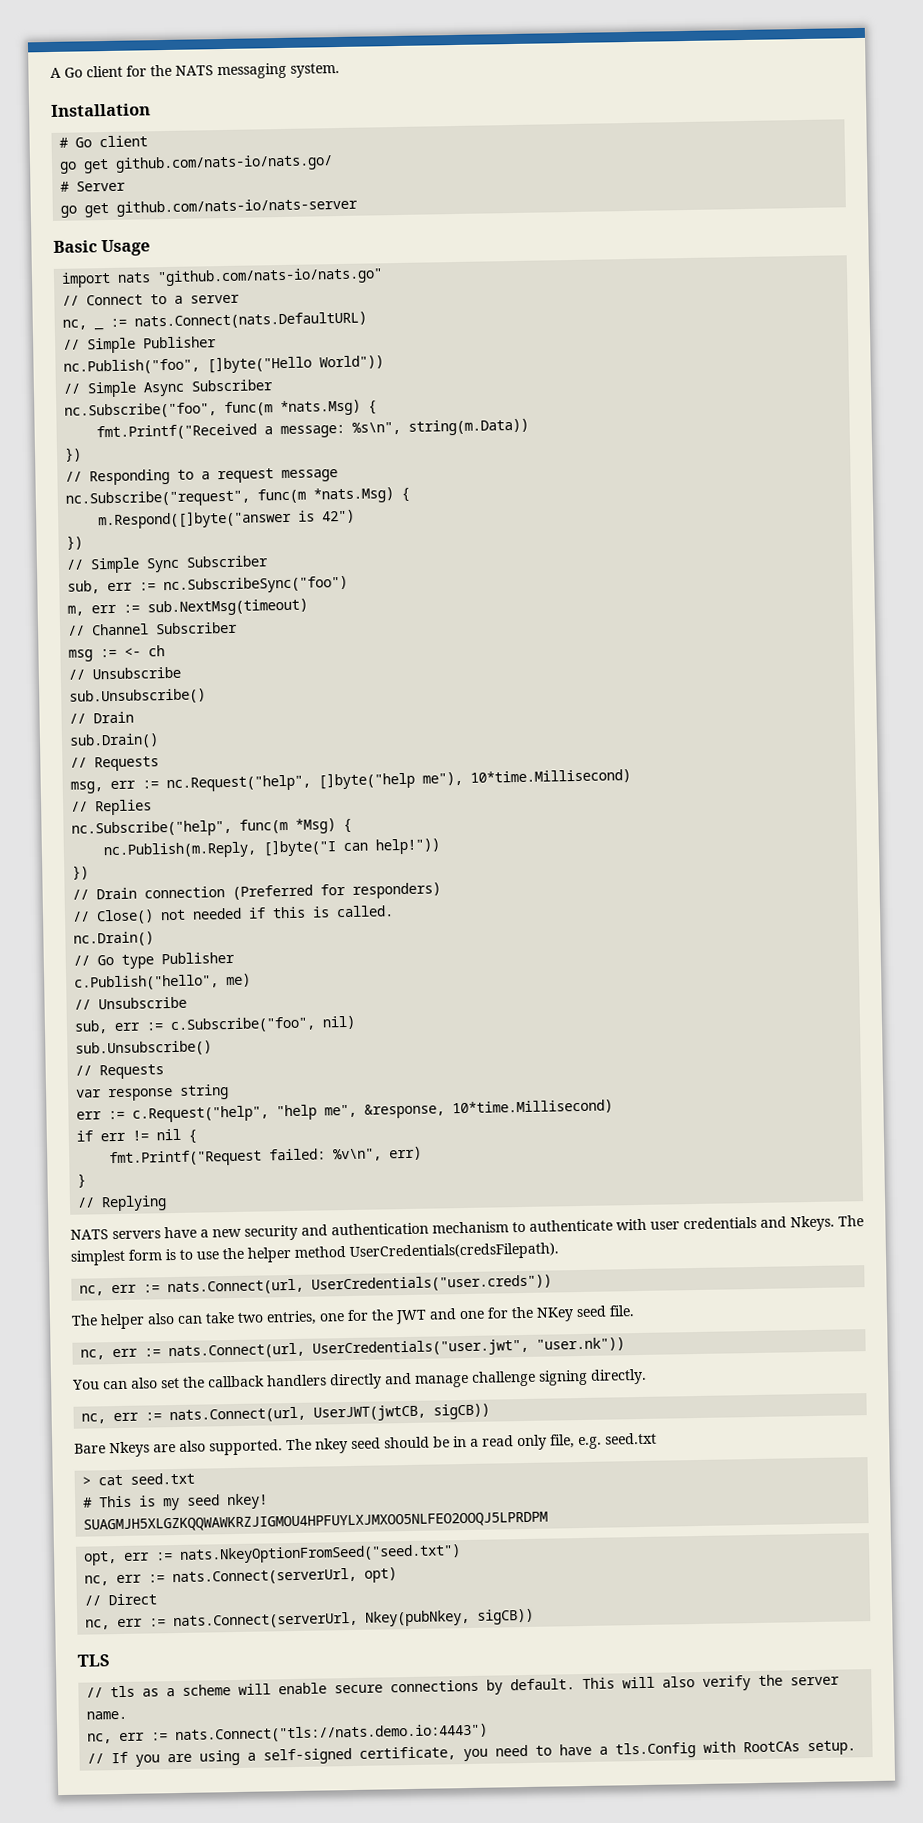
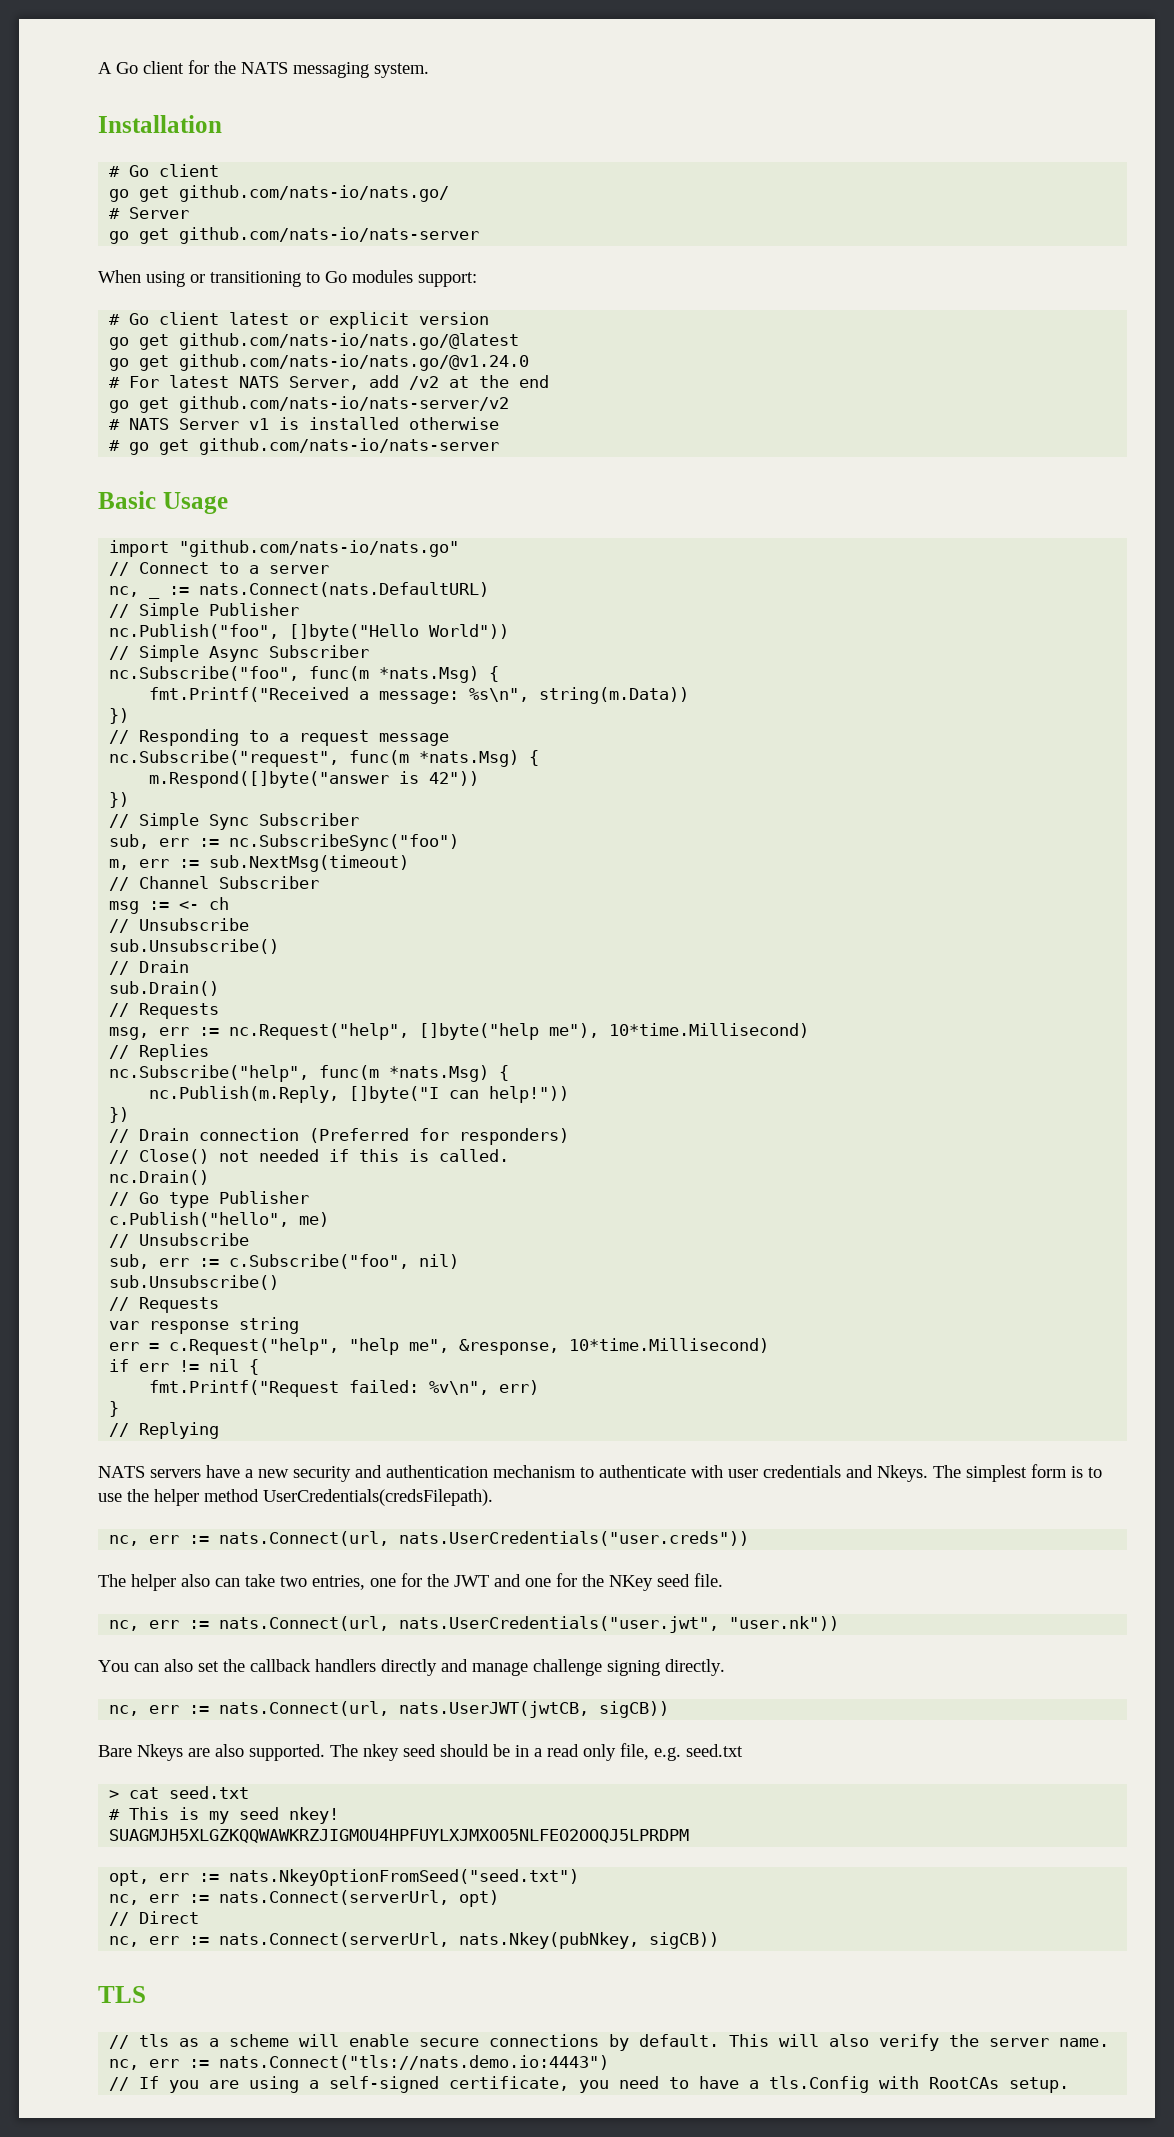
+ When using or transitioning to Go modules support:
+ # Go client latest or explicit version
+ go get github.com/nats-io/nats.go/@latest
+ go get github.com/nats-io/nats.go/@v1.24.0
+ # For latest NATS Server, add /v2 at the end
+ go get github.com/nats-io/nats-server/v2
+ # NATS Server v1 is installed otherwise
+ # go get github.com/nats-io/nats-server
- import nats "github.com/nats-io/nats.go"
+ import "github.com/nats-io/nats.go"
- m.Respond([]byte("answer is 42")
+ m.Respond([]byte("answer is 42"))
- nc.Subscribe("help", func(m *Msg) {
+ nc.Subscribe("help", func(m *nats.Msg) {
- err := c.Request("help", "help me", &response, 10*time.Millisecond)
+ err = c.Request("help", "help me", &response, 10*time.Millisecond)
- nc, err := nats.Connect(url, UserCredentials("user.creds"))
+ nc, err := nats.Connect(url, nats.UserCredentials("user.creds"))
- nc, err := nats.Connect(url, UserCredentials("user.jwt", "user.nk"))
+ nc, err := nats.Connect(url, nats.UserCredentials("user.jwt", "user.nk"))
- nc, err := nats.Connect(url, UserJWT(jwtCB, sigCB))
+ nc, err := nats.Connect(url, nats.UserJWT(jwtCB, sigCB))
- nc, err := nats.Connect(serverUrl, Nkey(pubNkey, sigCB))
+ nc, err := nats.Connect(serverUrl, nats.Nkey(pubNkey, sigCB))

